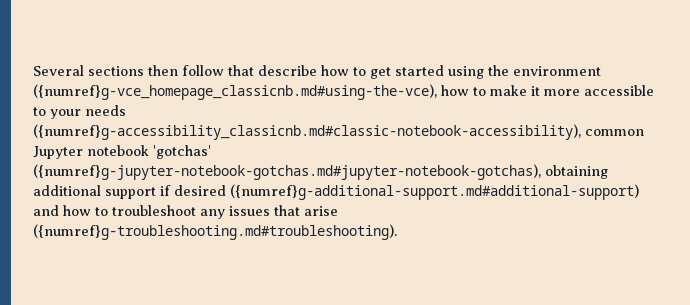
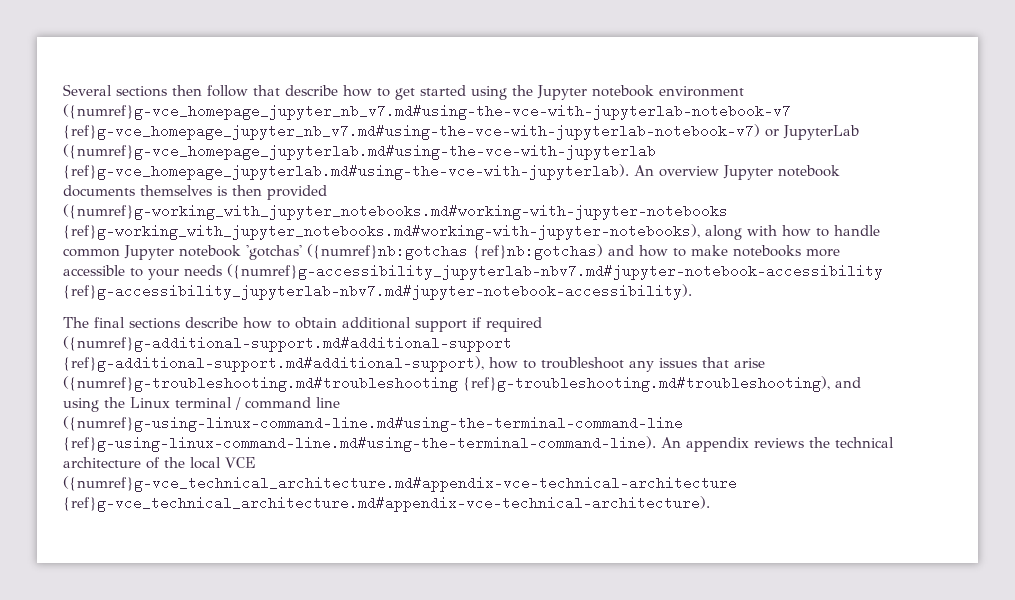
- Several sections then follow that describe how to get started using the environment ({numref}g-vce_homepage_classicnb.md#using-the-vce), how to make it more accessible to your needs ({numref}g-accessibility_classicnb.md#classic-notebook-accessibility), common Jupyter notebook 'gotchas' ({numref}g-jupyter-notebook-gotchas.md#jupyter-notebook-gotchas), obtaining additional support if desired ({numref}g-additional-support.md#additional-support) and how to troubleshoot any issues that arise ({numref}g-troubleshooting.md#troubleshooting).
+ Several sections then follow that describe how to get started using the Jupyter notebook environment ({numref}g-vce_homepage_jupyter_nb_v7.md#using-the-vce-with-jupyterlab-notebook-v7 {ref}g-vce_homepage_jupyter_nb_v7.md#using-the-vce-with-jupyterlab-notebook-v7) or JupyterLab ({numref}g-vce_homepage_jupyterlab.md#using-the-vce-with-jupyterlab {ref}g-vce_homepage_jupyterlab.md#using-the-vce-with-jupyterlab). An overview Jupyter notebook documents themselves is then provided ({numref}g-working_with_jupyter_notebooks.md#working-with-jupyter-notebooks {ref}g-working_with_jupyter_notebooks.md#working-with-jupyter-notebooks), along with how to handle common Jupyter notebook 'gotchas' ({numref}nb:gotchas {ref}nb:gotchas) and how to make notebooks more accessible to your needs ({numref}g-accessibility_jupyterlab-nbv7.md#jupyter-notebook-accessibility {ref}g-accessibility_jupyterlab-nbv7.md#jupyter-notebook-accessibility).
+ The final sections describe how to obtain additional support if required ({numref}g-additional-support.md#additional-support {ref}g-additional-support.md#additional-support), how to troubleshoot any issues that arise ({numref}g-troubleshooting.md#troubleshooting {ref}g-troubleshooting.md#troubleshooting), and using the Linux terminal / command line ({numref}g-using-linux-command-line.md#using-the-terminal-command-line {ref}g-using-linux-command-line.md#using-the-terminal-command-line). An appendix reviews the technical architecture of the local VCE ({numref}g-vce_technical_architecture.md#appendix-vce-technical-architecture {ref}g-vce_technical_architecture.md#appendix-vce-technical-architecture).

